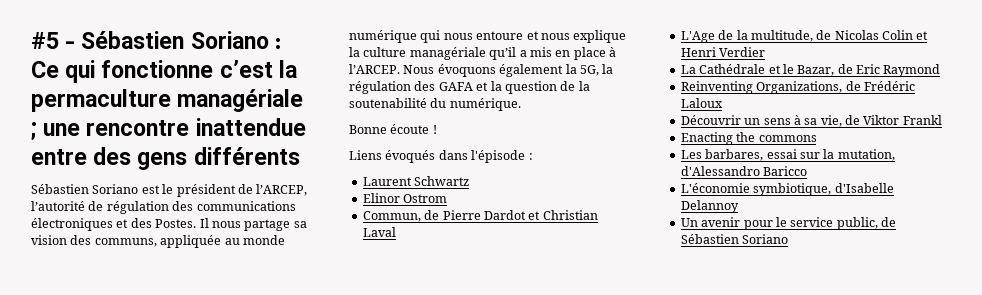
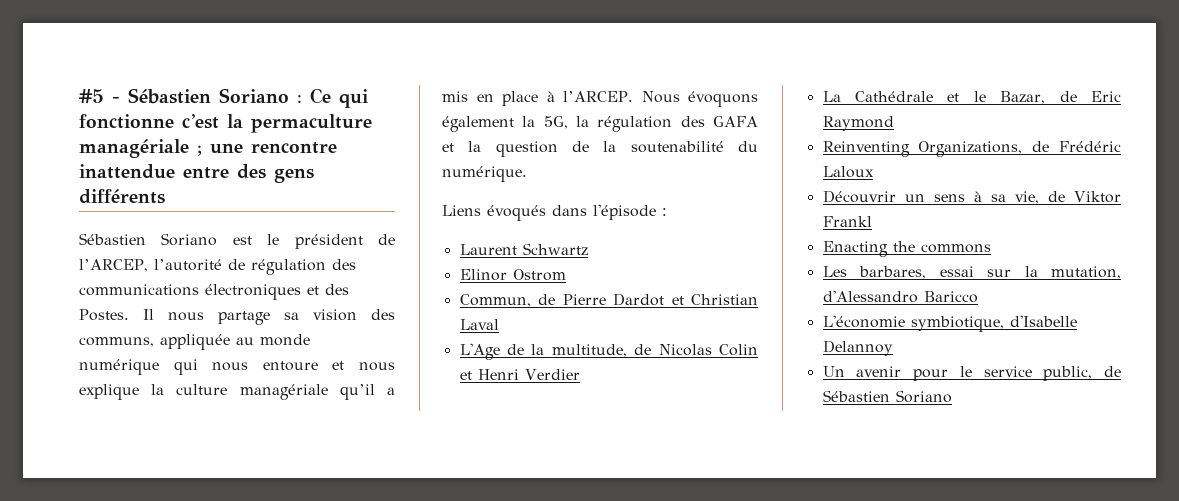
- Bonne écoute !

